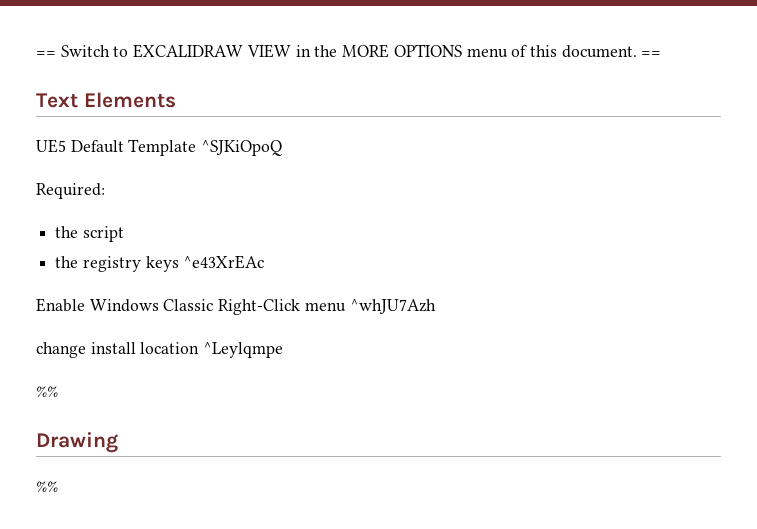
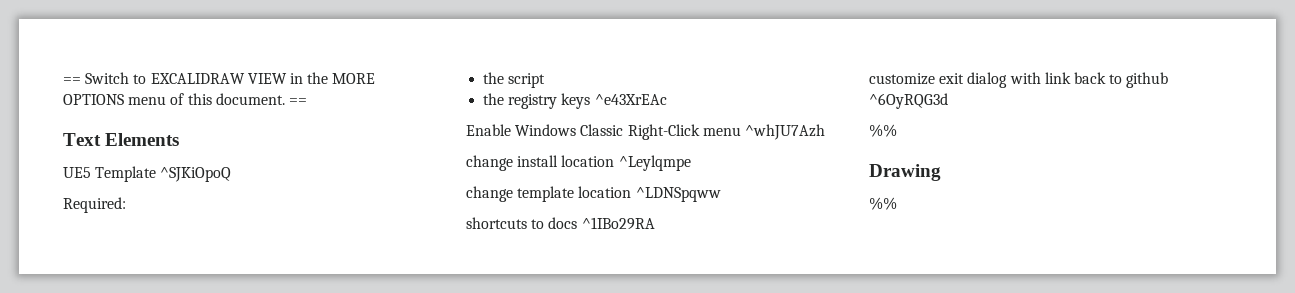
- UE5 Default Template ^SJKiOpoQ
+ UE5 Template ^SJKiOpoQ
+ change template location ^LDNSpqww
+ shortcuts to docs ^1IBo29RA
+ customize exit dialog with link back to github ^6OyRQG3d

